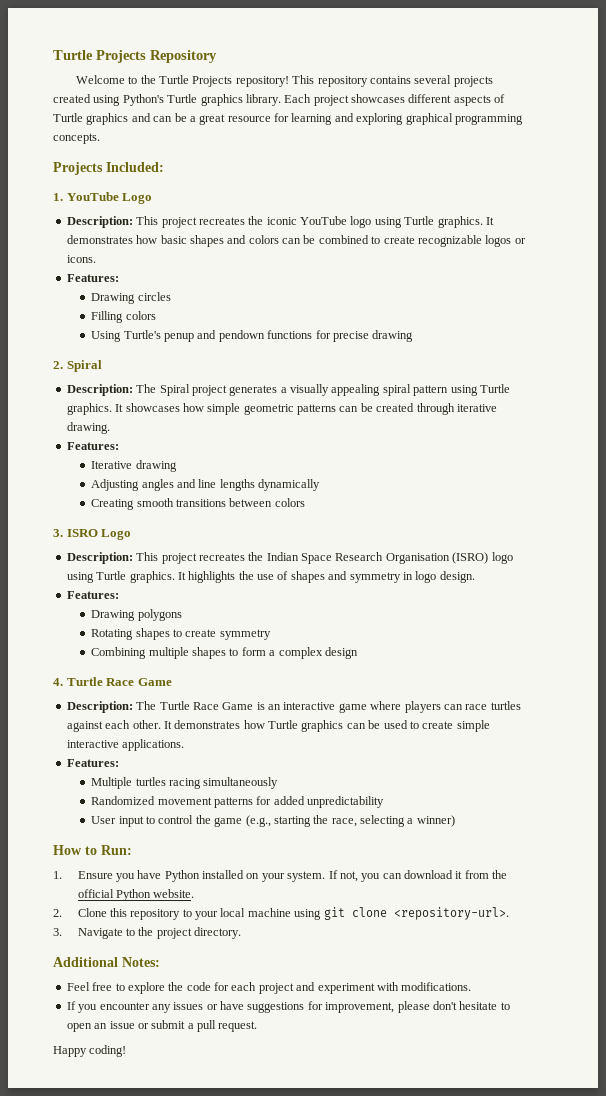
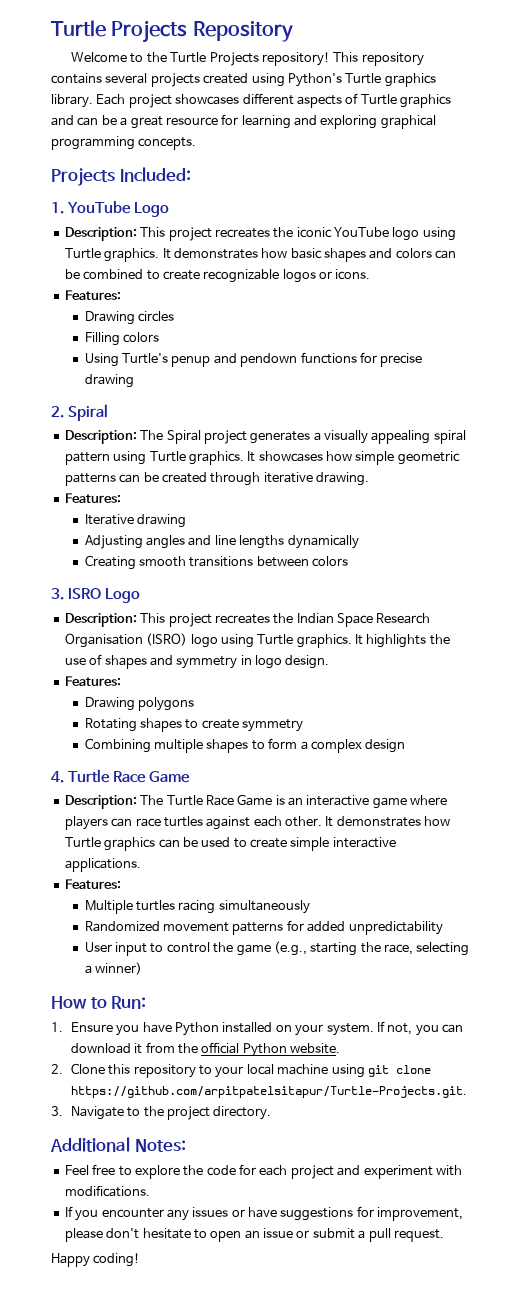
- 2. Clone this repository to your local machine using git clone <repository-url>.
+ 2. Clone this repository to your local machine using git clone https://github.com/arpitpatelsitapur/Turtle-Projects.git.

